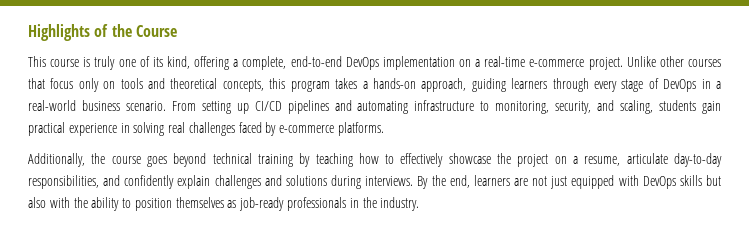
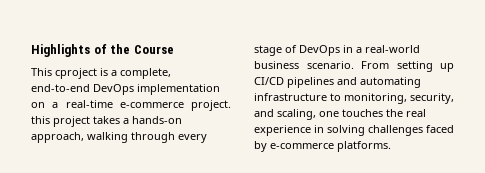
- This course is truly one of its kind, offering a complete, end-to-end DevOps implementation on a real-time e-commerce project. Unlike other courses that focus only on tools and theoretical concepts, this program takes a hands-on approach, guiding learners through every stage of DevOps in a real-world business scenario.
+ This cproject is a complete, end-to-end DevOps implementation on a real-time e-commerce project. this project takes a hands-on approach, walking through every stage of DevOps in a real-world business scenario.
- From setting up CI/CD pipelines and automating infrastructure to monitoring, security, and scaling, students gain practical experience in solving real challenges faced by e-commerce platforms.
+ From setting up CI/CD pipelines and automating infrastructure to monitoring, security, and scaling, one touches the real experience in solving challenges faced by e-commerce platforms.
- Additionally, the course goes beyond technical training by teaching how to effectively showcase the project on a resume, articulate day-to-day responsibilities, and confidently explain challenges and solutions during interviews. By the end, learners are not just equipped with DevOps skills but also with the ability to position themselves as job-ready professionals in the industry.

